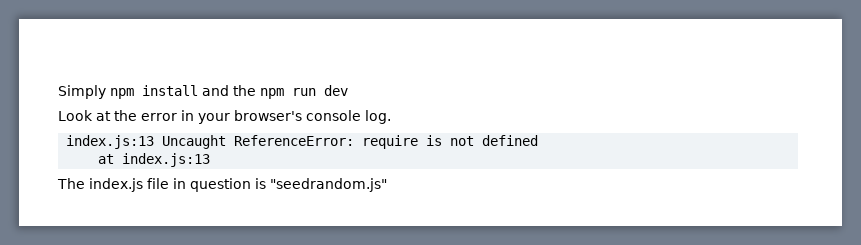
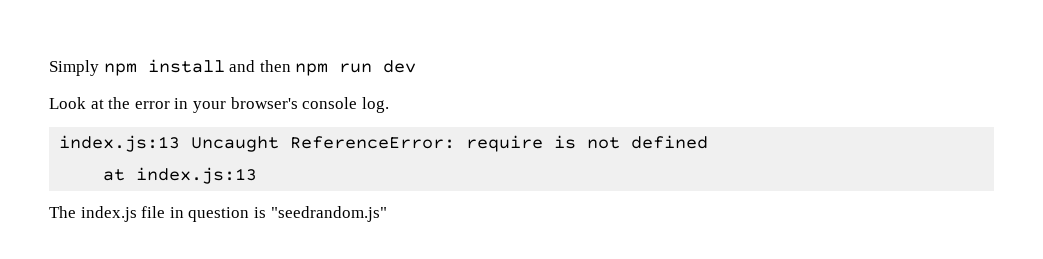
- Simply npm install and the npm run dev
+ Simply npm install and then npm run dev

